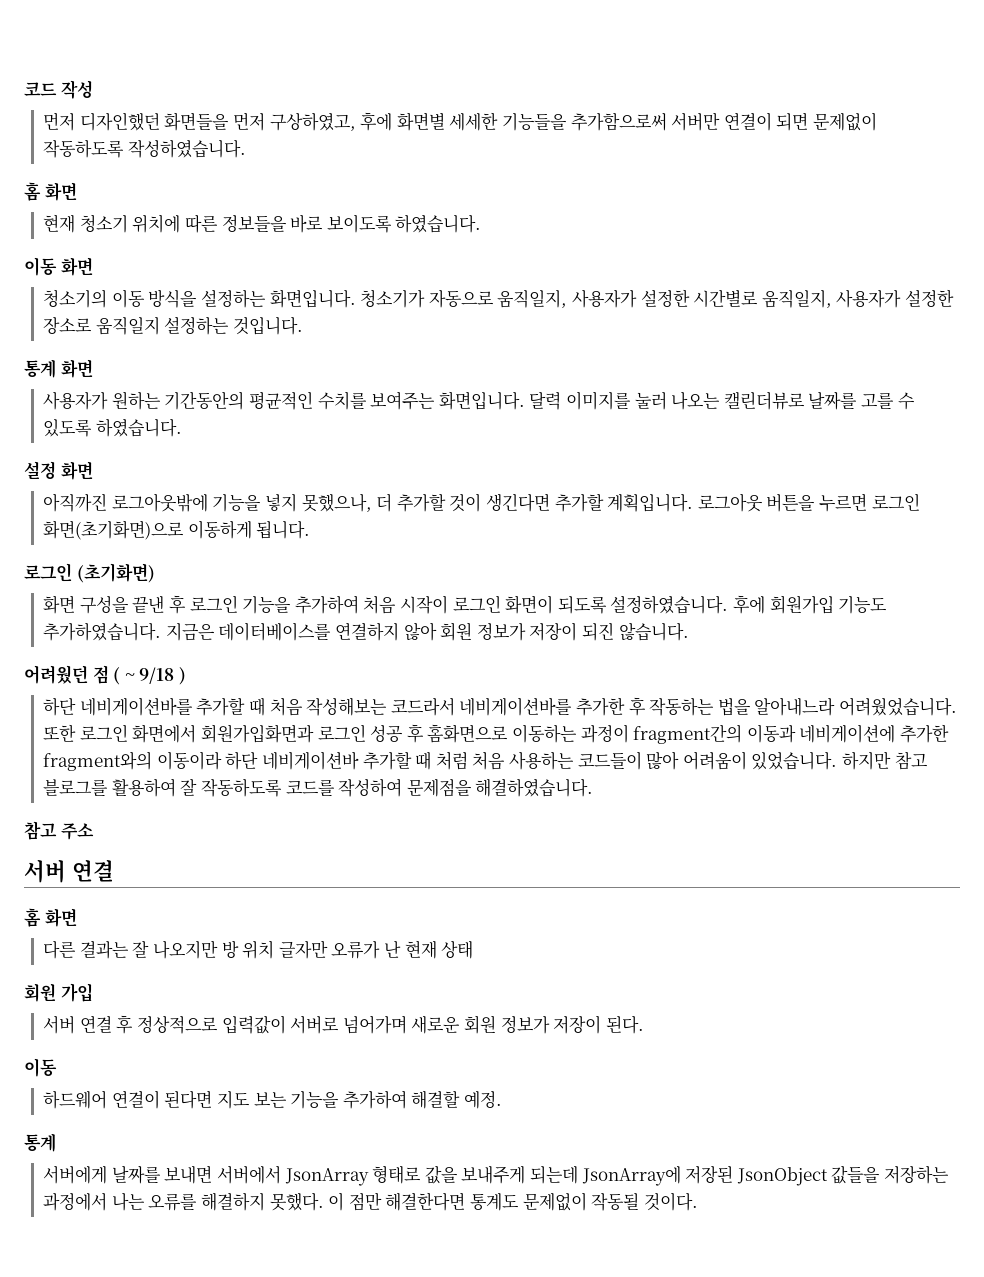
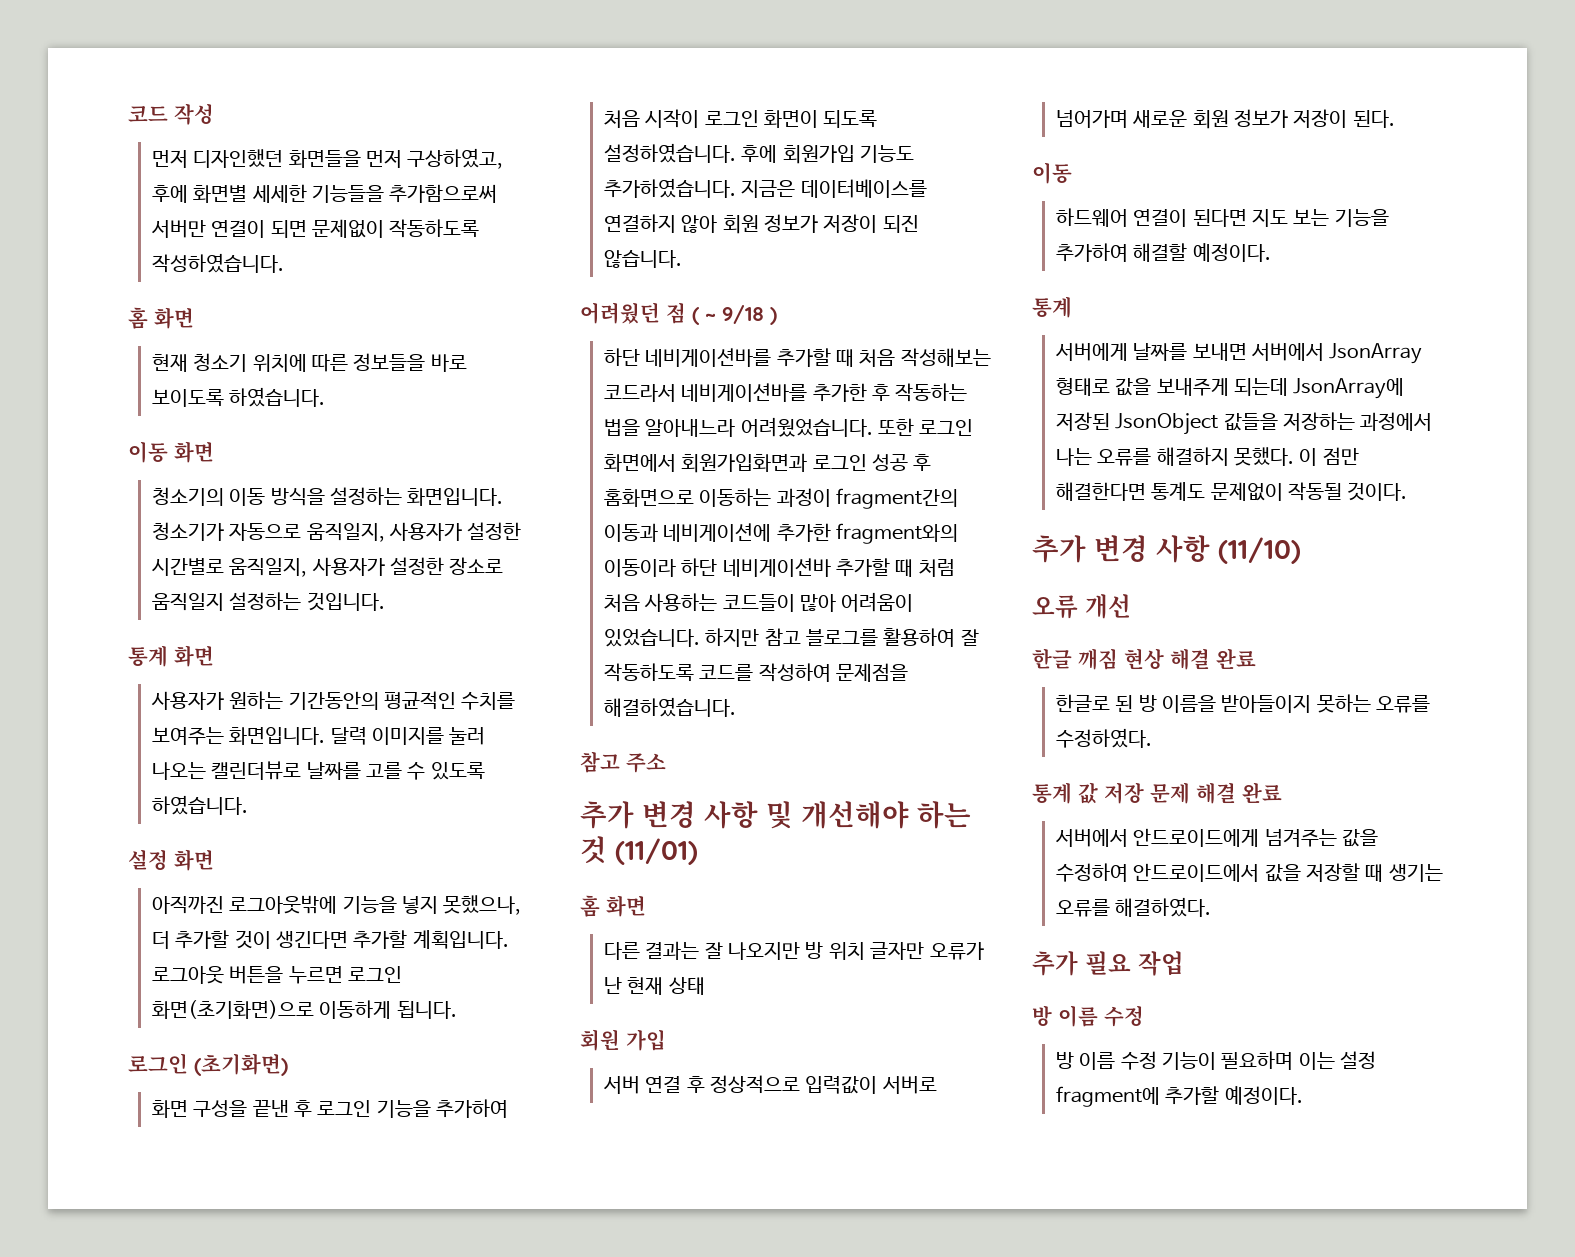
  참고 주소
- 서버 연결
+ 추가 변경 사항 및 개선해야 하는 것 (11/01)
- 하드웨어 연결이 된다면 지도 보는 기능을 추가하여 해결할 예정.
+ 하드웨어 연결이 된다면 지도 보는 기능을 추가하여 해결할 예정이다.
+ 추가 변경 사항 (11/10)
+ 오류 개선
+ 한글 깨짐 현상 해결 완료
+ 한글로 된 방 이름을 받아들이지 못하는 오류를 수정하였다.
+ 통계 값 저장 문제 해결 완료
+ 서버에서 안드로이드에게 넘겨주는 값을 수정하여 안드로이드에서 값을 저장할 때 생기는 오류를 해결하였다.
+ 추가 필요 작업
+ 방 이름 수정
+ 방 이름 수정 기능이 필요하며 이는 설정 fragment에 추가할 예정이다.

